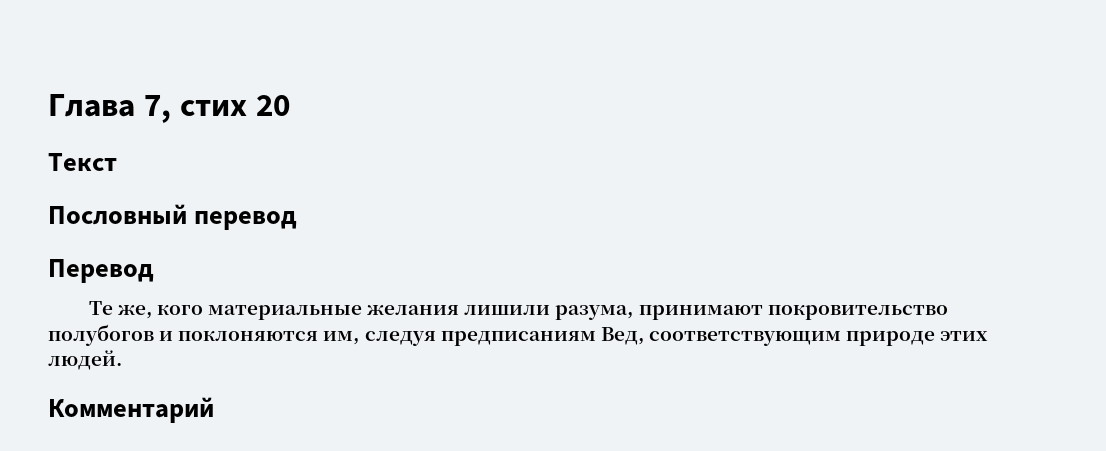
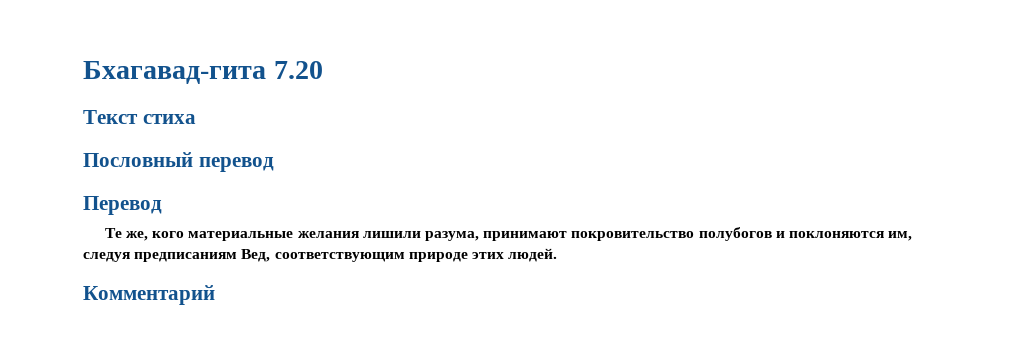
- Глава 7, стих 20
+ Бхагавад-гита 7.20
- Текст
+ Текст стиха

